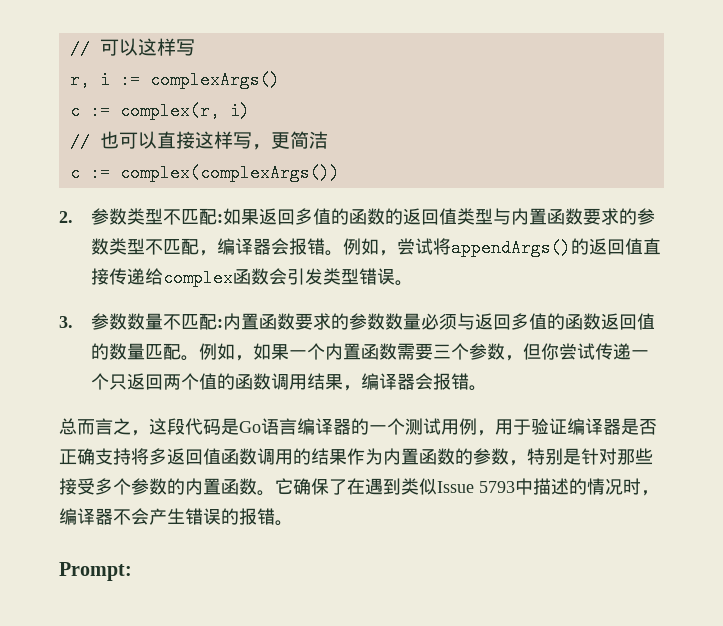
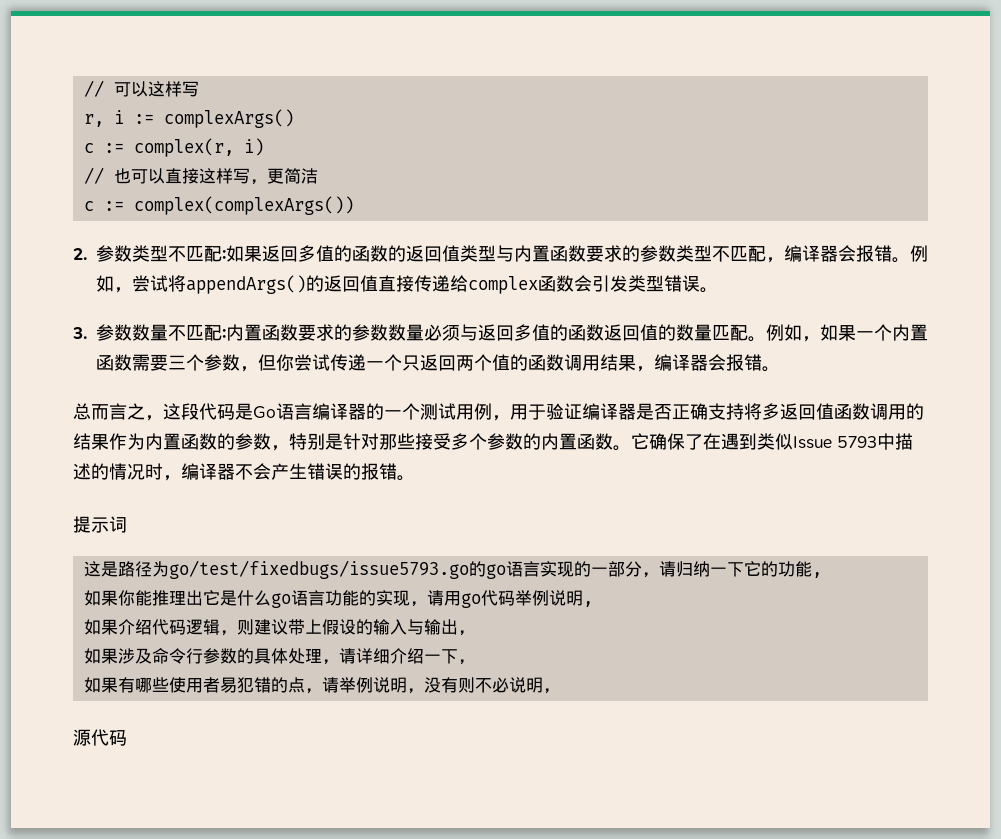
- Prompt:
+ 提示词
+ 这是路径为go/test/fixedbugs/issue5793.go的go语言实现的一部分，请归纳一下它的功能,
+ 如果你能推理出它是什么go语言功能的实现，请用go代码举例说明,
+ 如果介绍代码逻辑，则建议带上假设的输入与输出，
+ 如果涉及命令行参数的具体处理，请详细介绍一下，
+ 如果有哪些使用者易犯错的点，请举例说明，没有则不必说明，
+ 源代码

